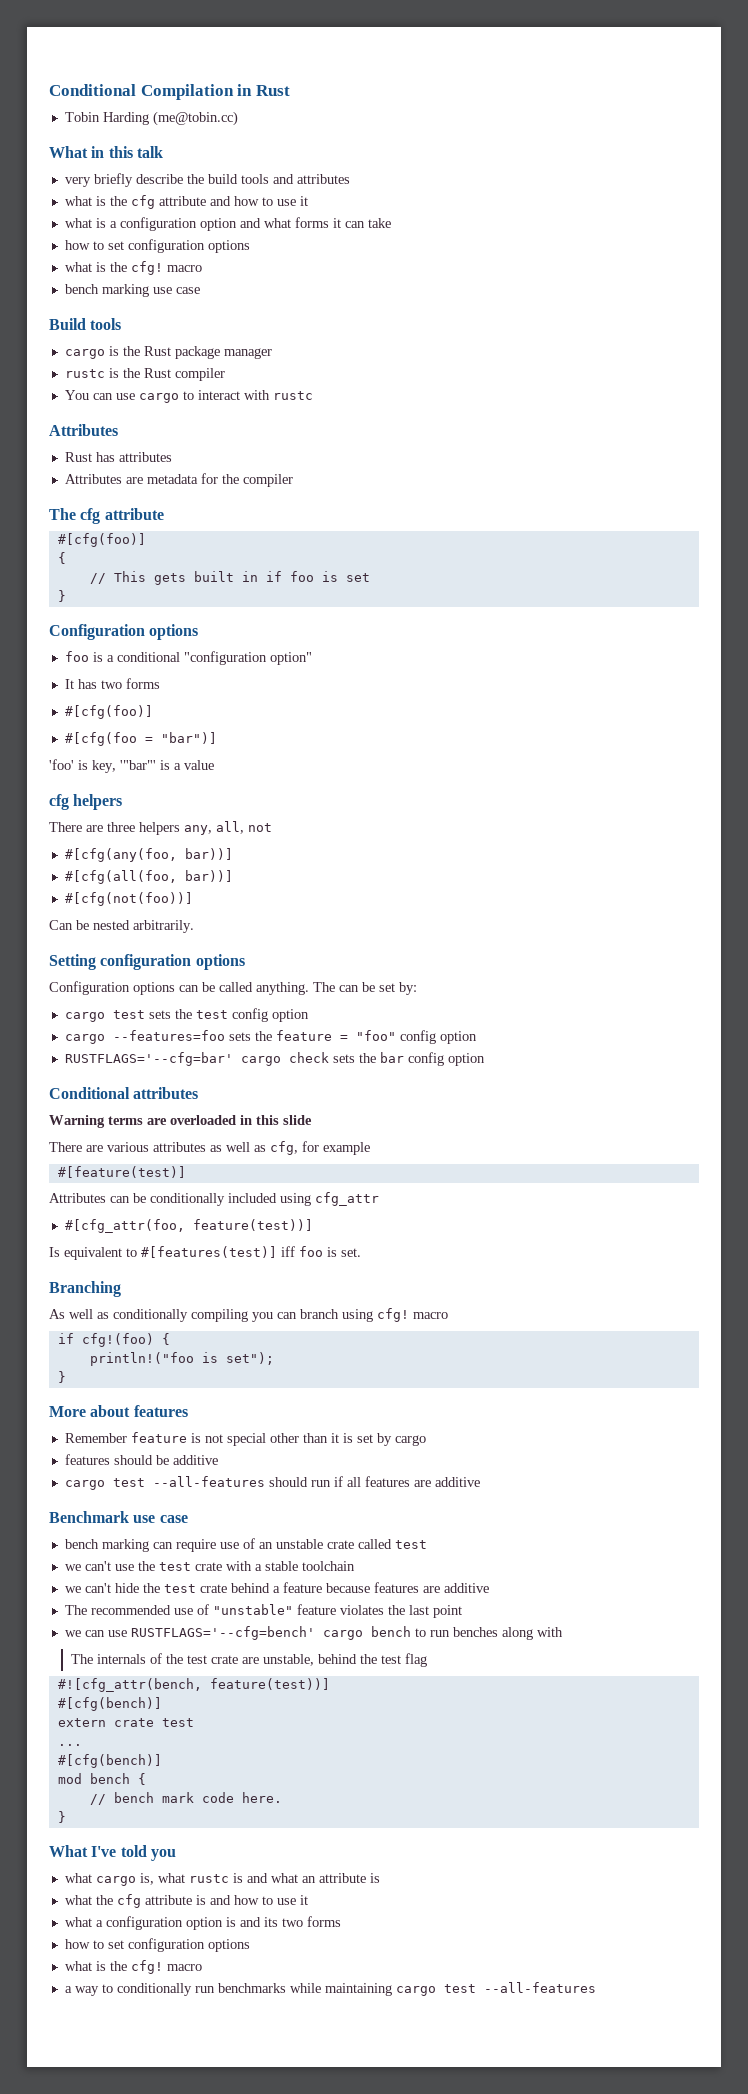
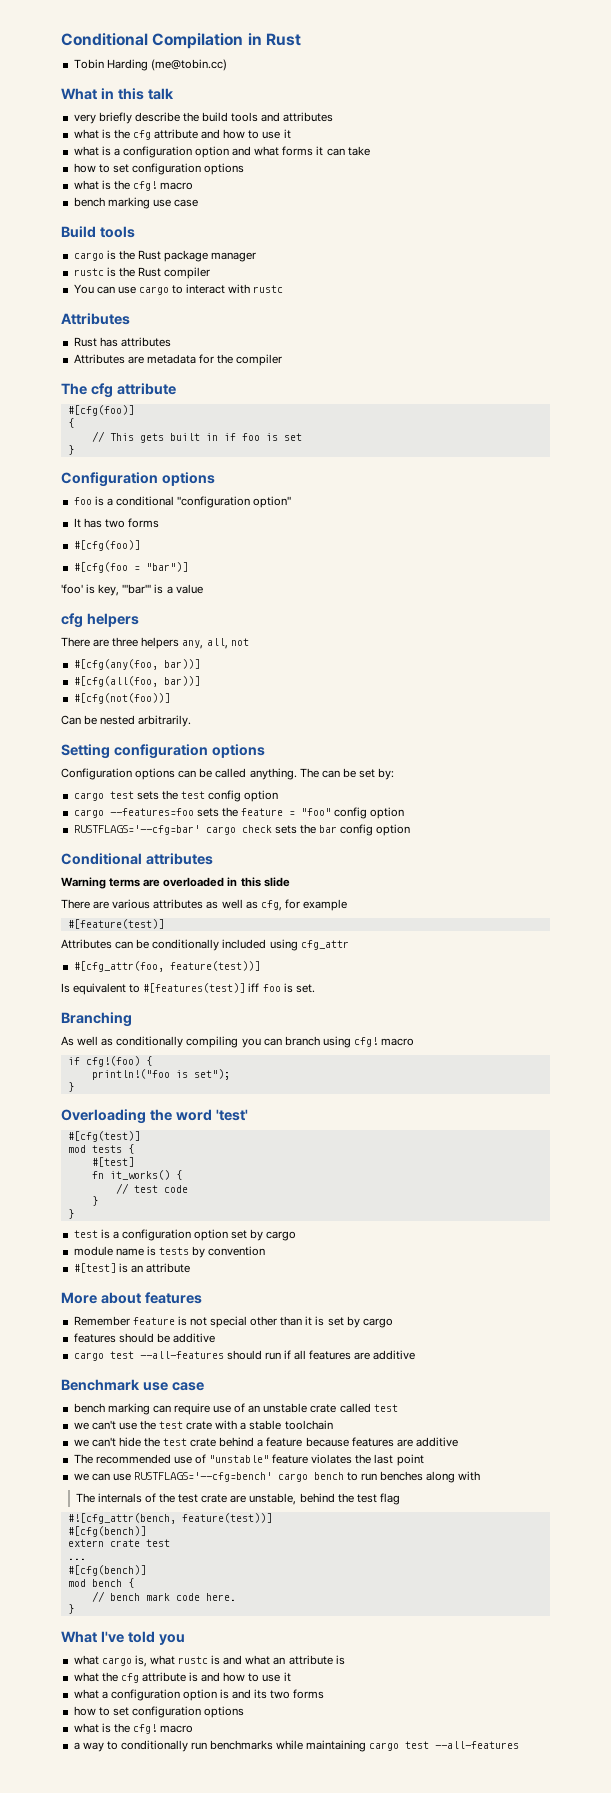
+ Overloading the word 'test'
+ #[cfg(test)]
+ mod tests {
+ #[test]
+ fn it_works() {
+ // test code
+ }
+ }
+ test is a configuration option set by cargo
+ module name is tests by convention
+ #[test] is an attribute

